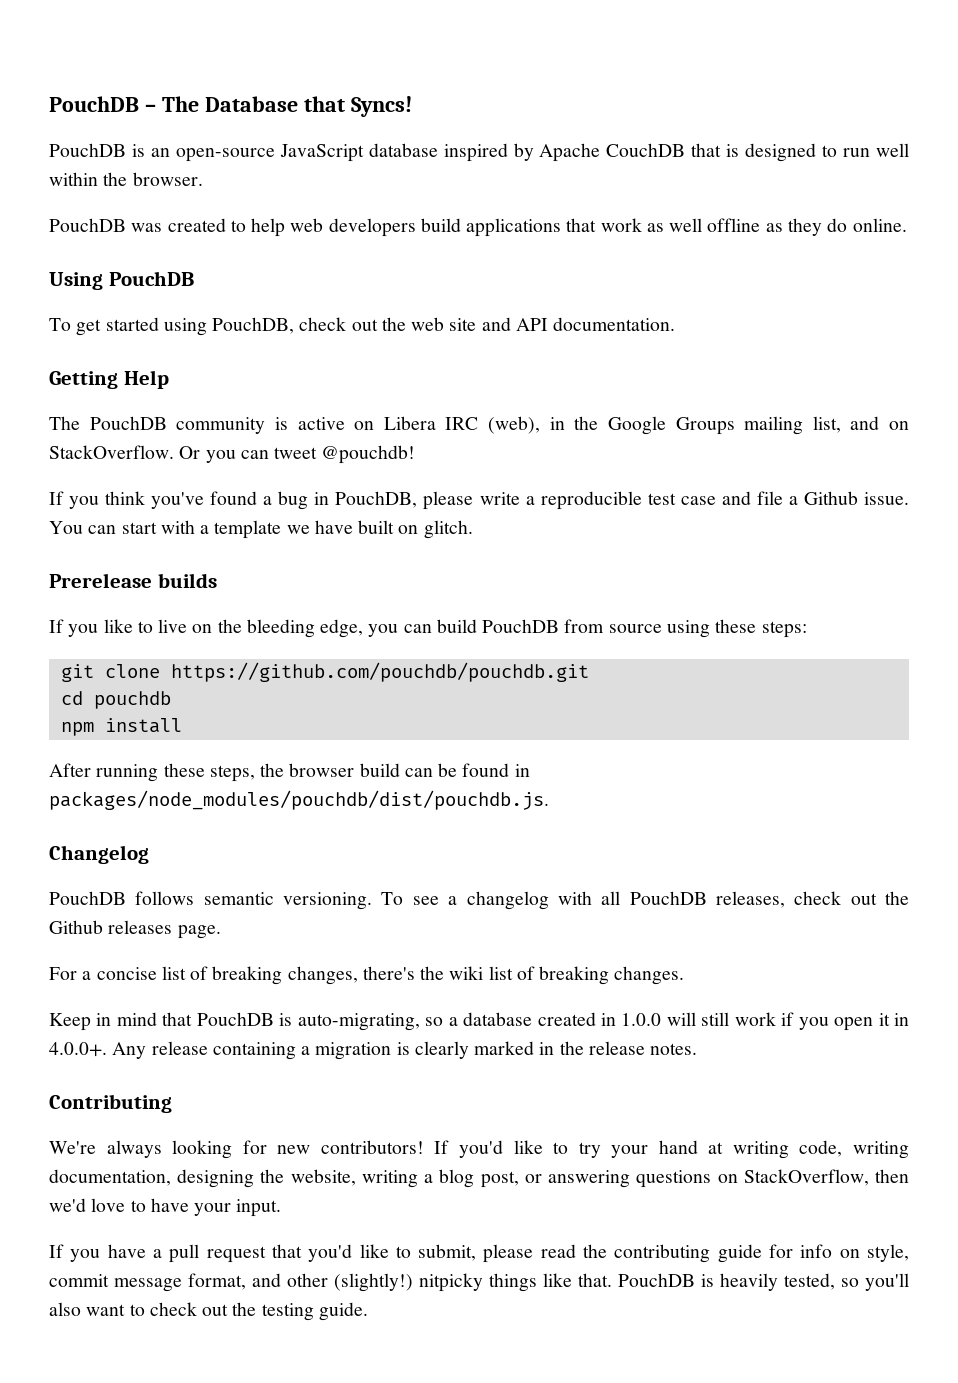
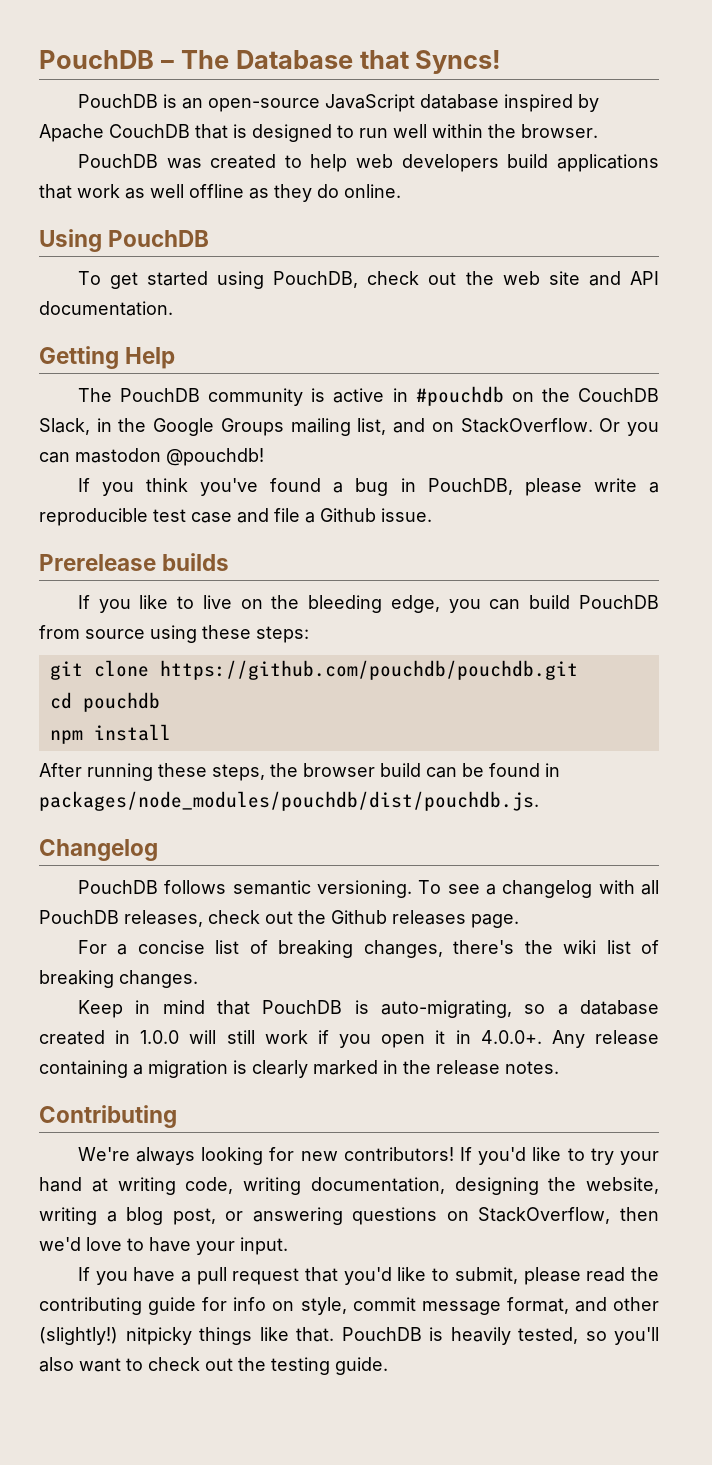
- The PouchDB community is active on Libera IRC (web), in the Google Groups mailing list, and on StackOverflow.
+ The PouchDB community is active in #pouchdb on the CouchDB Slack, in the Google Groups mailing list, and on StackOverflow.
- Or you can tweet @pouchdb!
+ Or you can mastodon @pouchdb!
- You can start with a template we have built on glitch.

